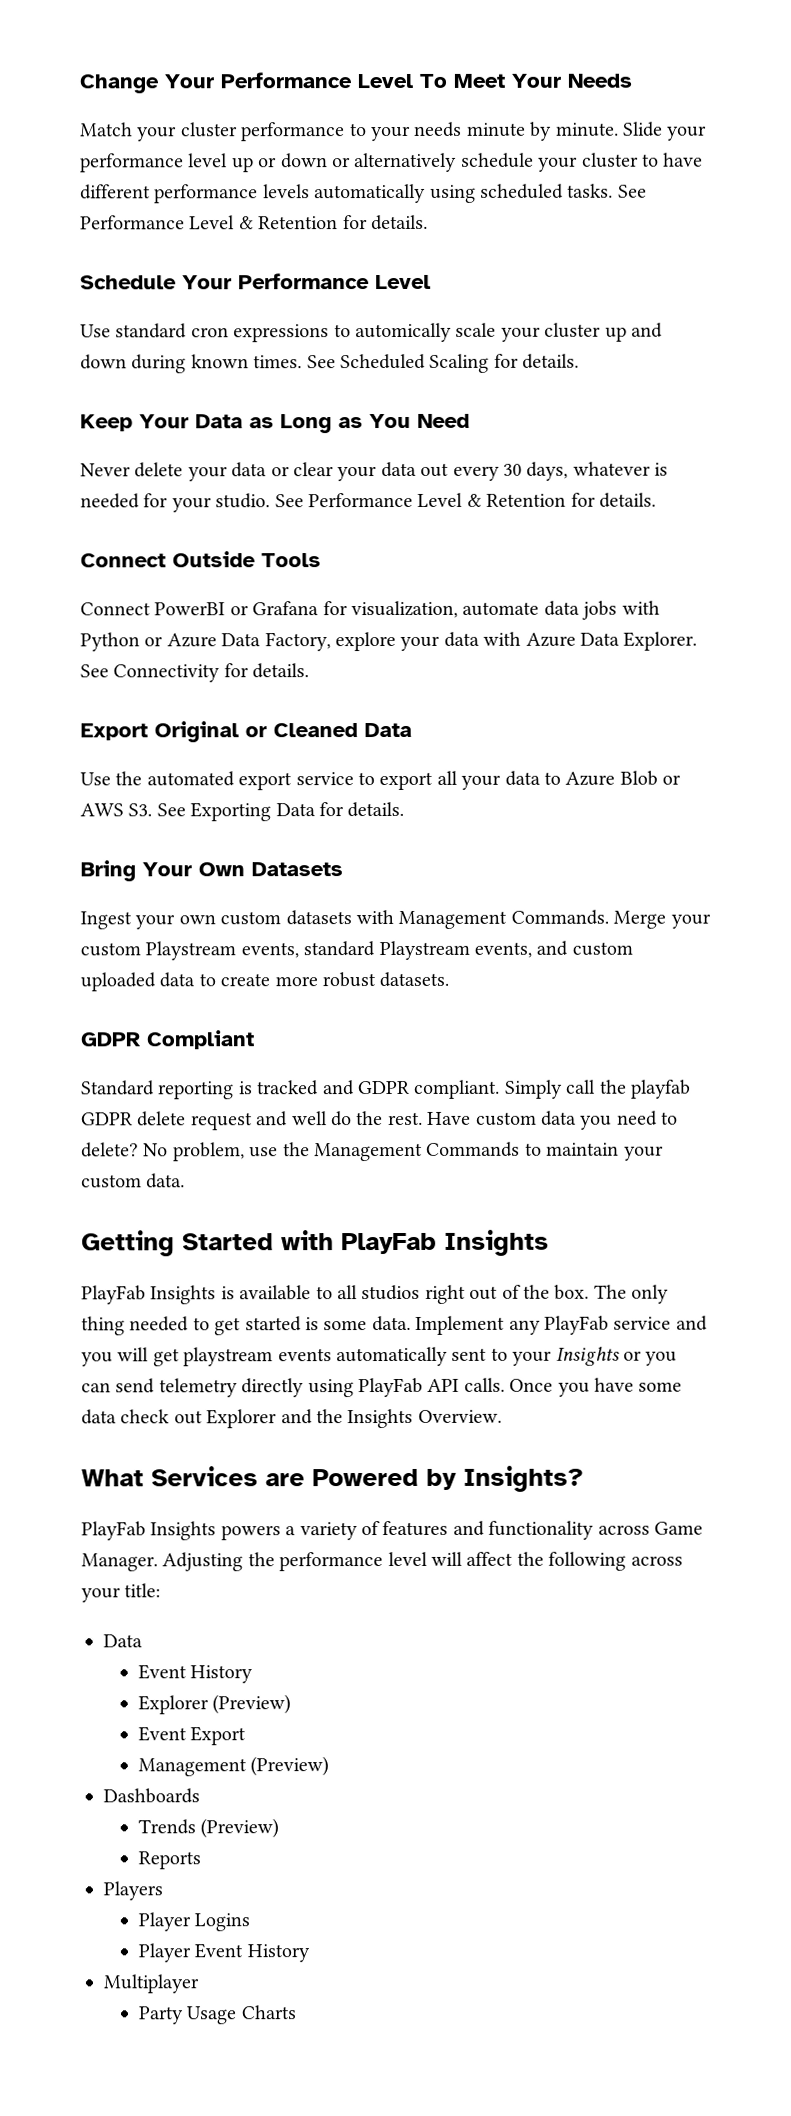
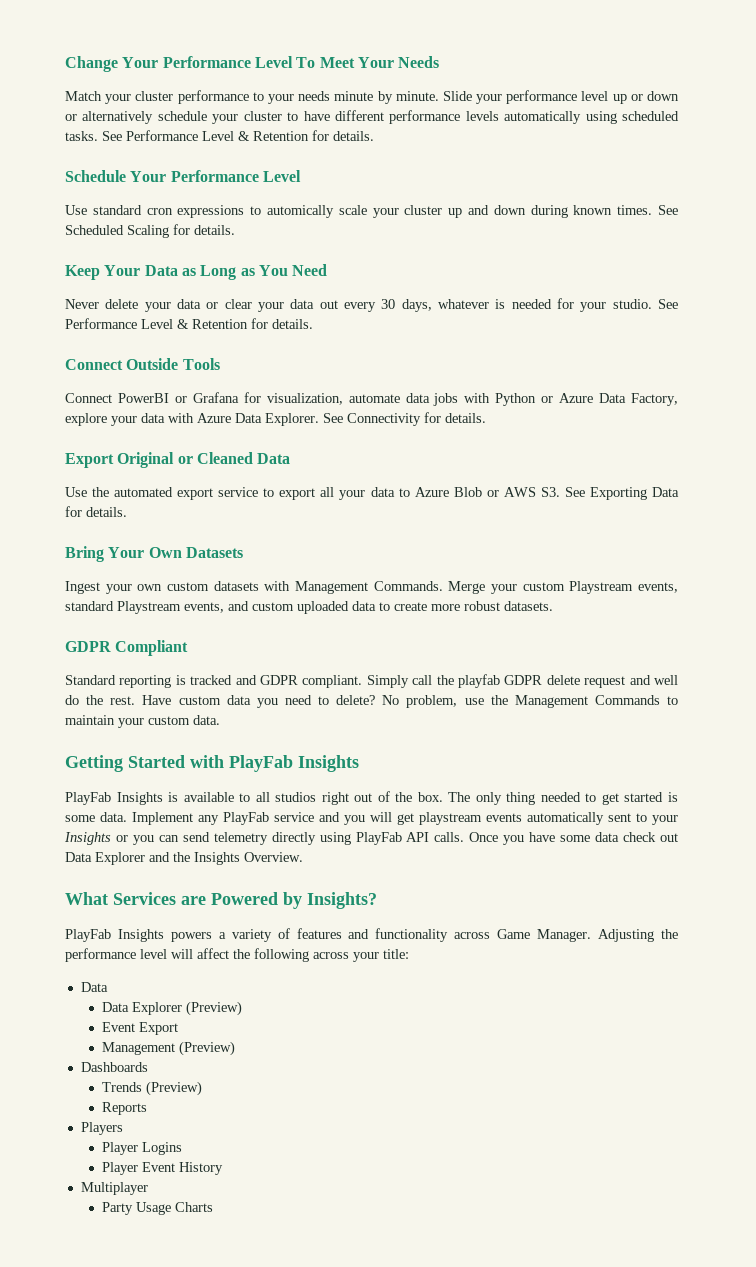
- Once you have some data check out Explorer and the Insights Overview.
+ Once you have some data check out Data Explorer and the Insights Overview.
  Adjusting the performance level will affect the following across your title:
  Data
- Event History
- Explorer (Preview)
+ Data Explorer (Preview)

